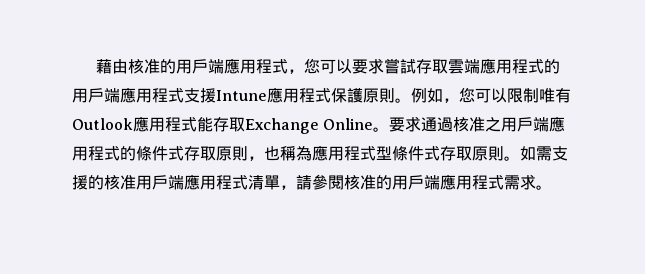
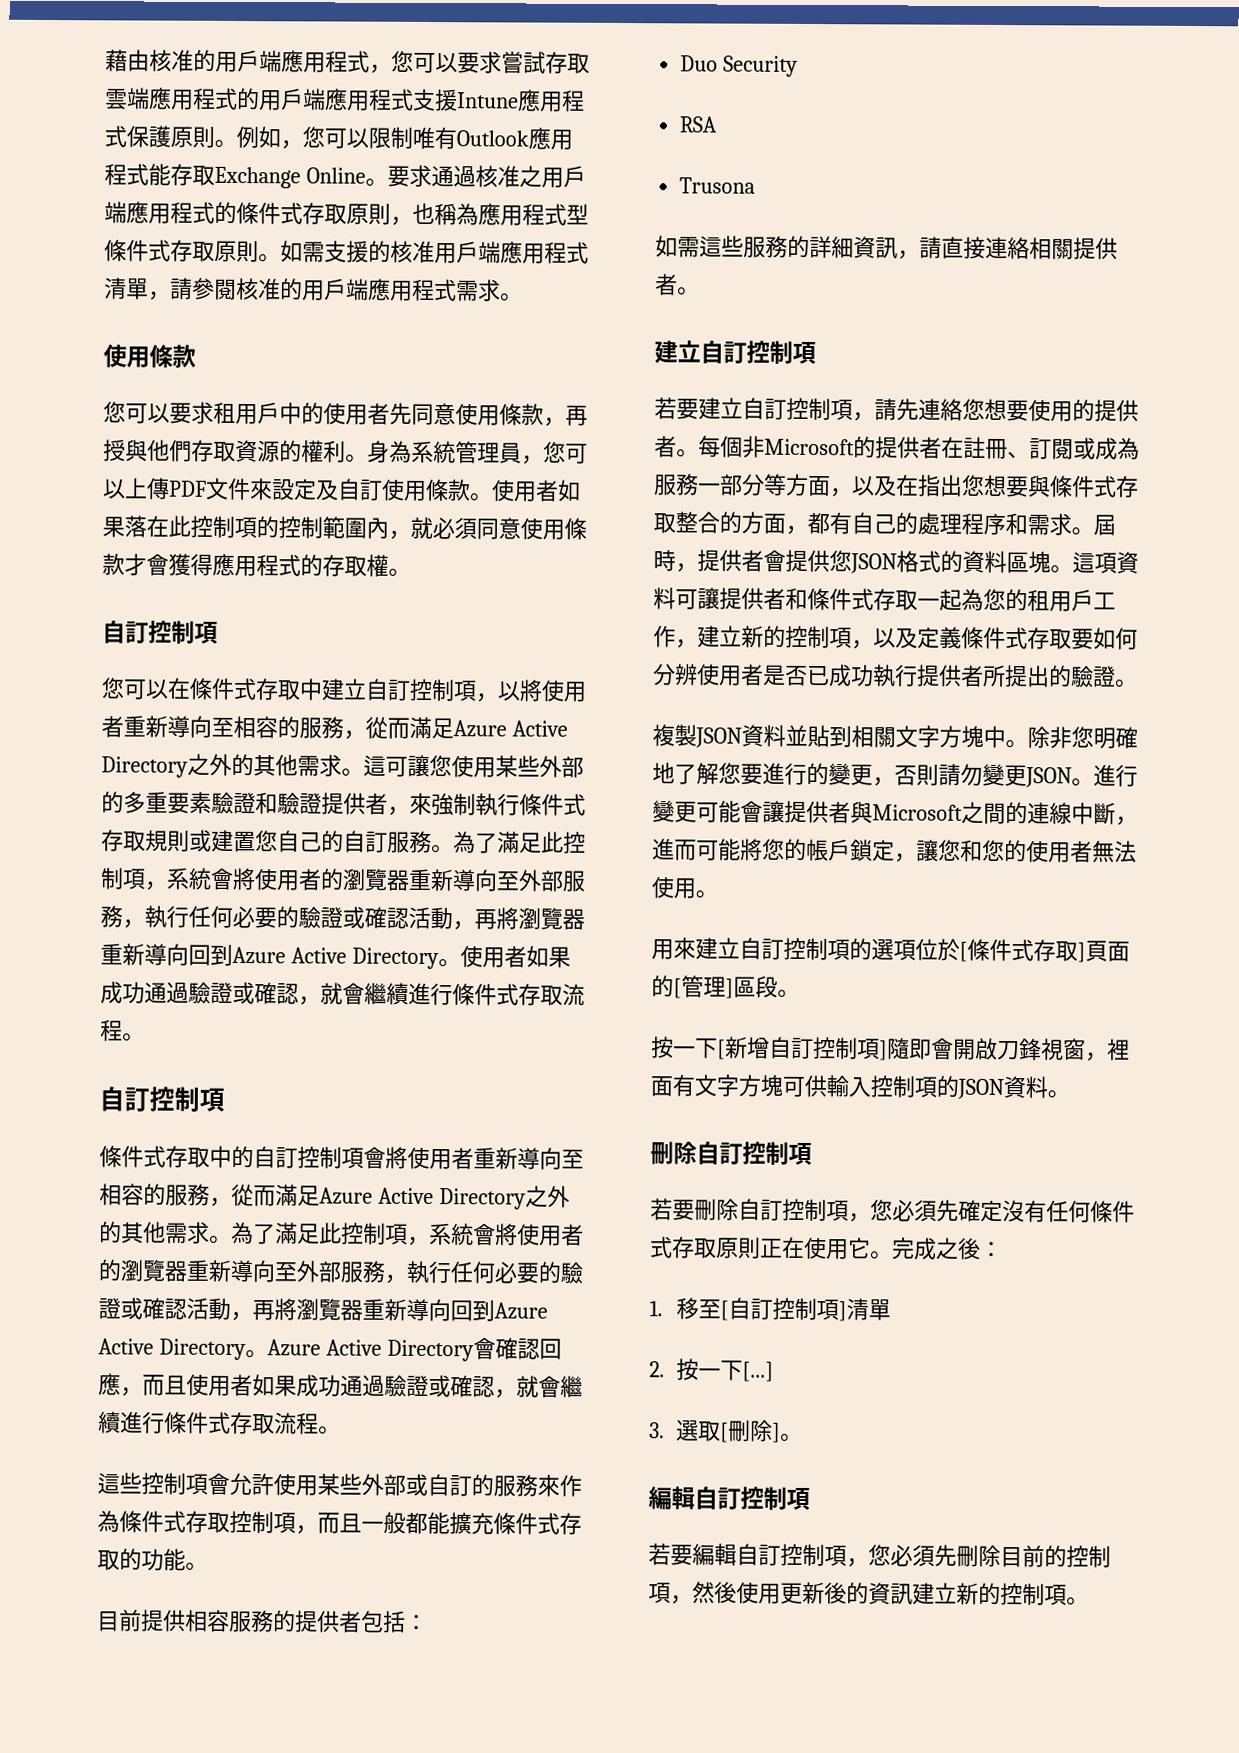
  如需支援的核准用戶端應用程式清單，請參閱核准的用戶端應用程式需求。
+ 使用條款
+ 您可以要求租用戶中的使用者先同意使用條款，再授與他們存取資源的權利。身為系統管理員，您可以上傳PDF文件來設定及自訂使用條款。使用者如果落在此控制項的控制範圍內，就必須同意使用條款才會獲得應用程式的存取權。
+ 自訂控制項
+ 您可以在條件式存取中建立自訂控制項，以將使用者重新導向至相容的服務，從而滿足Azure Active Directory之外的其他需求。這可讓您使用某些外部的多重要素驗證和驗證提供者，來強制執行條件式存取規則或建置您自己的自訂服務。為了滿足此控制項，系統會將使用者的瀏覽器重新導向至外部服務，執行任何必要的驗證或確認活動，再將瀏覽器重新導向回到Azure Active Directory。使用者如果成功通過驗證或確認，就會繼續進行條件式存取流程。
+ 自訂控制項
+ 條件式存取中的自訂控制項會將使用者重新導向至相容的服務，從而滿足Azure Active Directory之外的其他需求。為了滿足此控制項，系統會將使用者的瀏覽器重新導向至外部服務，執行任何必要的驗證或確認活動，再將瀏覽器重新導向回到Azure Active Directory。Azure Active Directory會確認回應，而且使用者如果成功通過驗證或確認，就會繼續進行條件式存取流程。
+ 這些控制項會允許使用某些外部或自訂的服務來作為條件式存取控制項，而且一般都能擴充條件式存取的功能。
+ 目前提供相容服務的提供者包括：
+ Duo Security
+ RSA
+ Trusona
+ 如需這些服務的詳細資訊，請直接連絡相關提供者。
+ 建立自訂控制項
+ 若要建立自訂控制項，請先連絡您想要使用的提供者。每個非Microsoft的提供者在註冊、訂閱或成為服務一部分等方面，以及在指出您想要與條件式存取整合的方面，都有自己的處理程序和需求。屆時，提供者會提供您JSON格式的資料區塊。這項資料可讓提供者和條件式存取一起為您的租用戶工作，建立新的控制項，以及定義條件式存取要如何分辨使用者是否已成功執行提供者所提出的驗證。
+ 複製JSON資料並貼到相關文字方塊中。除非您明確地了解您要進行的變更，否則請勿變更JSON。進行變更可能會讓提供者與Microsoft之間的連線中斷，進而可能將您的帳戶鎖定，讓您和您的使用者無法使用。
+ 用來建立自訂控制項的選項位於[條件式存取]頁面的[管理]區段。
+ 按一下[新增自訂控制項]隨即會開啟刀鋒視窗，裡面有文字方塊可供輸入控制項的JSON資料。
+ 刪除自訂控制項
+ 若要刪除自訂控制項，您必須先確定沒有任何條件式存取原則正在使用它。完成之後：
+ 1.移至[自訂控制項]清單
+ 2.按一下[...]
+ 3.選取[刪除]。
+ 編輯自訂控制項
+ 若要編輯自訂控制項，您必須先刪除目前的控制項，然後使用更新後的資訊建立新的控制項。

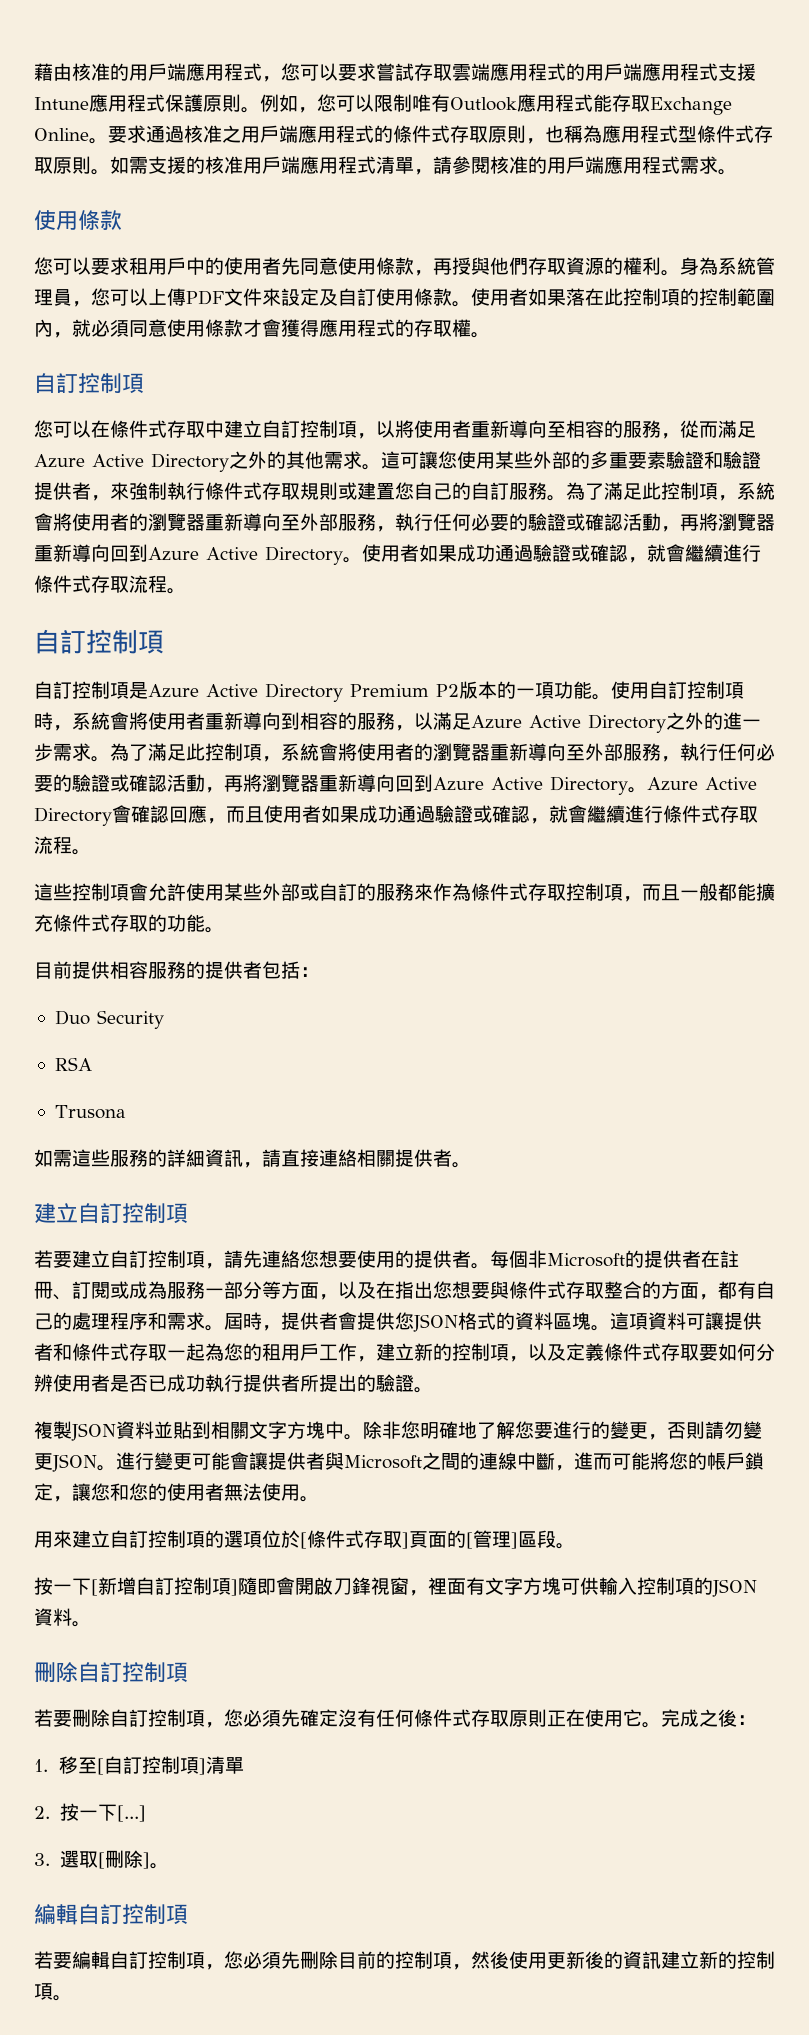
- 條件式存取中的自訂控制項會將使用者重新導向至相容的服務，從而滿足Azure Active Directory之外的其他需求。
+ 自訂控制項是Azure Active Directory Premium P2版本的一項功能。使用自訂控制項時，系統會將使用者重新導向到相容的服務，以滿足Azure Active Directory之外的進一步需求。

